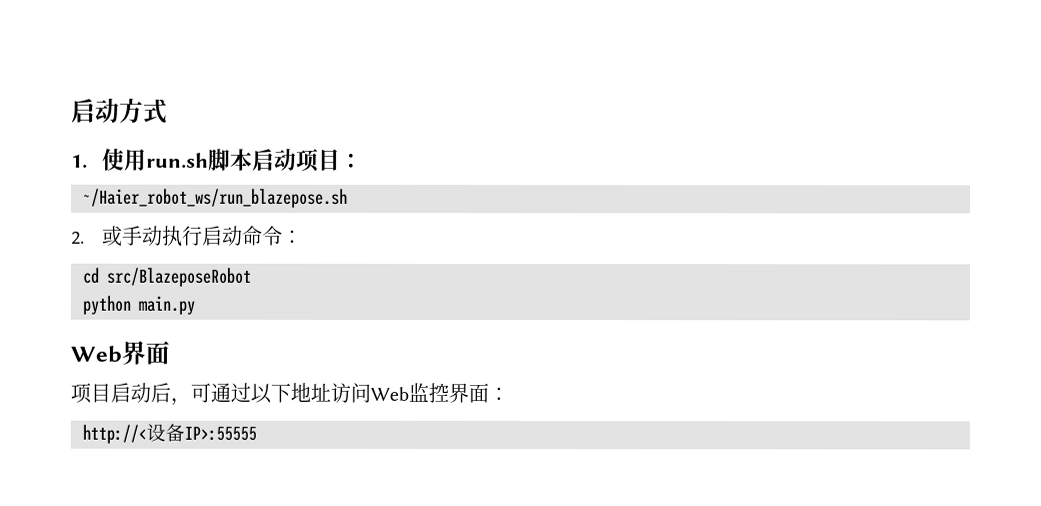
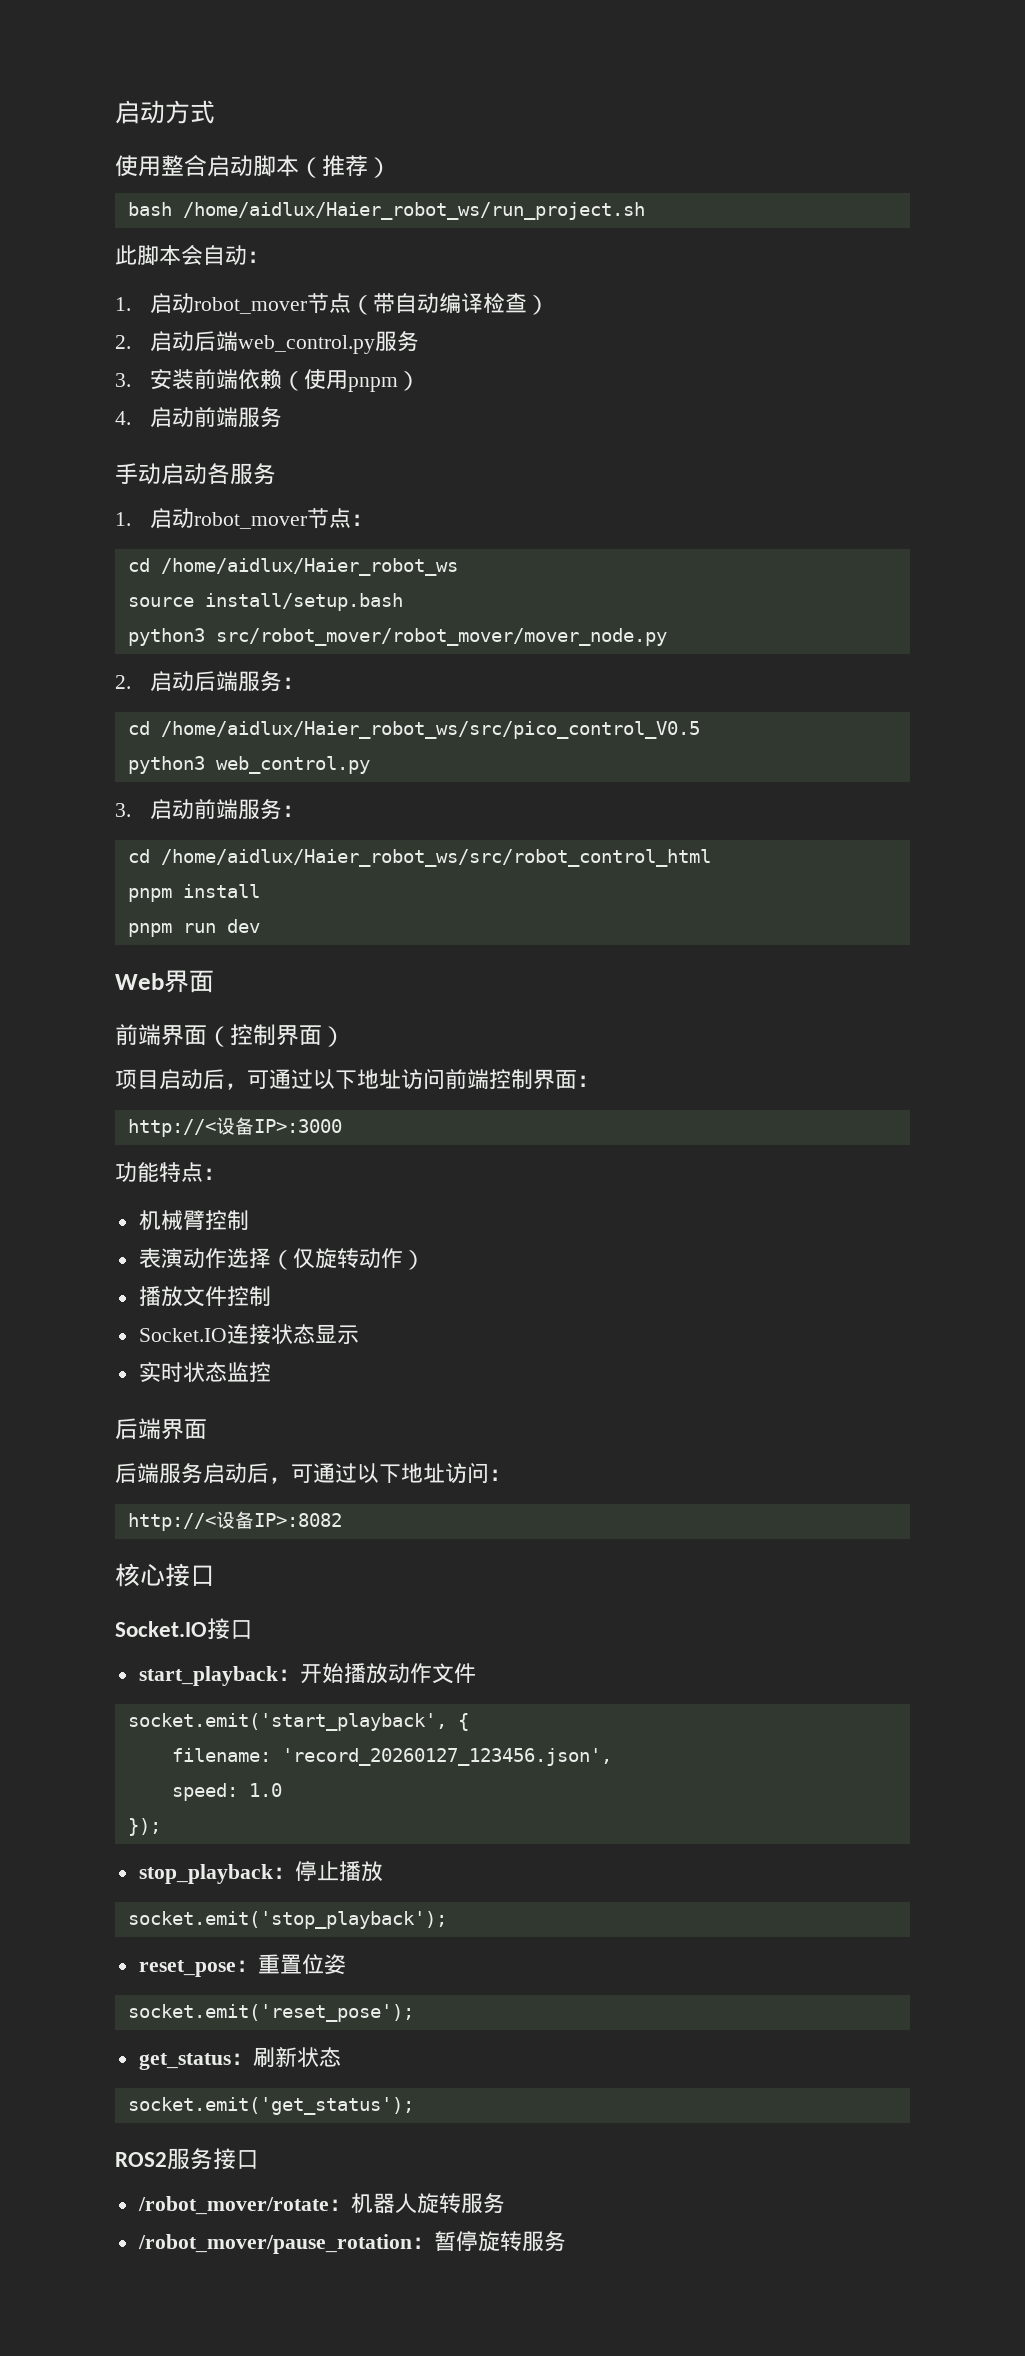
- 1.使用run.sh脚本启动项目：
- ~/Haier_robot_ws/run_blazepose.sh
- 2.或手动执行启动命令：
- cd src/BlazeposeRobot
- python main.py
+ 使用整合启动脚本（推荐）
+ bash /home/aidlux/Haier_robot_ws/run_project.sh
+ 此脚本会自动：
+ 1.启动robot_mover节点（带自动编译检查）
+ 2.启动后端web_control.py服务
+ 3.安装前端依赖（使用pnpm）
+ 4.启动前端服务
+ 手动启动各服务
+ 1.启动robot_mover节点：
+ cd /home/aidlux/Haier_robot_ws
+ source install/setup.bash
+ python3 src/robot_mover/robot_mover/mover_node.py
+ 2.启动后端服务：
+ cd /home/aidlux/Haier_robot_ws/src/pico_control_V0.5
+ python3 web_control.py
+ 3.启动前端服务：
+ cd /home/aidlux/Haier_robot_ws/src/robot_control_html
+ pnpm install
+ pnpm run dev
  Web界面
+ 前端界面（控制界面）
- 项目启动后，可通过以下地址访问Web监控界面：
+ 项目启动后，可通过以下地址访问前端控制界面：
- http://<设备IP>:55555
+ http://<设备IP>:3000
+ 功能特点：
+ 机械臂控制
+ 表演动作选择（仅旋转动作）
+ 播放文件控制
+ Socket.IO连接状态显示
+ 实时状态监控
+ 后端界面
+ 后端服务启动后，可通过以下地址访问：
+ http://<设备IP>:8082
+ 核心接口
+ Socket.IO接口
+ start_playback：开始播放动作文件
+ socket.emit('start_playback', {
+ filename: 'record_20260127_123456.json',
+ speed: 1.0
+ });
+ stop_playback：停止播放
+ socket.emit('stop_playback');
+ reset_pose：重置位姿
+ socket.emit('reset_pose');
+ get_status：刷新状态
+ socket.emit('get_status');
+ ROS2服务接口
+ /robot_mover/rotate：机器人旋转服务
+ /robot_mover/pause_rotation：暂停旋转服务

